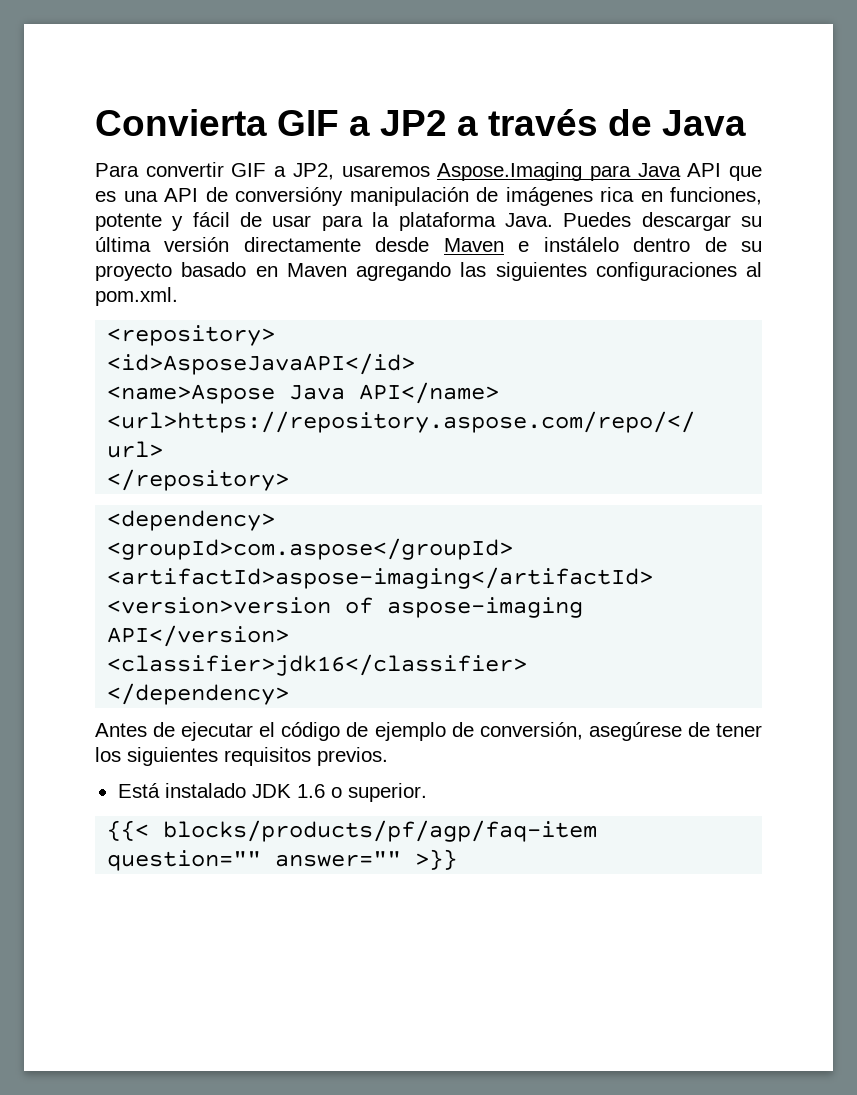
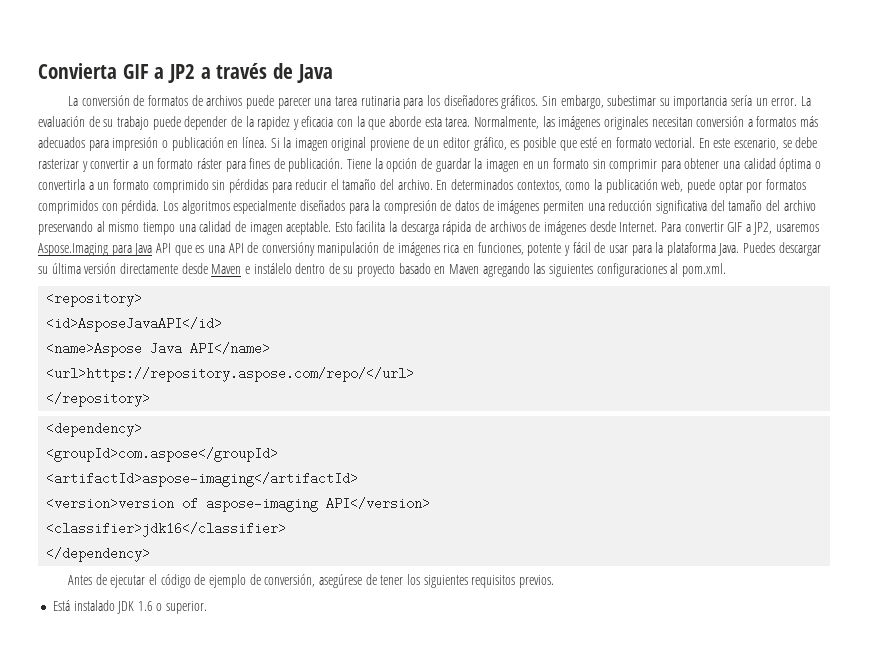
+ La conversión de formatos de archivos puede parecer una tarea rutinaria para los diseñadores gráficos. Sin embargo, subestimar su importancia sería un error. La evaluación de su trabajo puede depender de la rapidez y eficacia con la que aborde esta tarea. Normalmente, las imágenes originales necesitan conversión a formatos más adecuados para impresión o publicación en línea. Si la imagen original proviene de un editor gráfico, es posible que esté en formato vectorial. En este escenario, se debe rasterizar y convertir a un formato ráster para fines de publicación. Tiene la opción de guardar la imagen en un formato sin comprimir para obtener una calidad óptima o convertirla a un formato comprimido sin pérdidas para reducir el tamaño del archivo. En determinados contextos, como la publicación web, puede optar por formatos comprimidos con pérdida. Los algoritmos especialmente diseñados para la compresión de datos de imágenes permiten una reducción significativa del tamaño del archivo preservando al mismo tiempo una calidad de imagen aceptable. Esto facilita la descarga rápida de archivos de imágenes desde Internet.
- {{< blocks/products/pf/agp/faq-item question="" answer="" >}}

